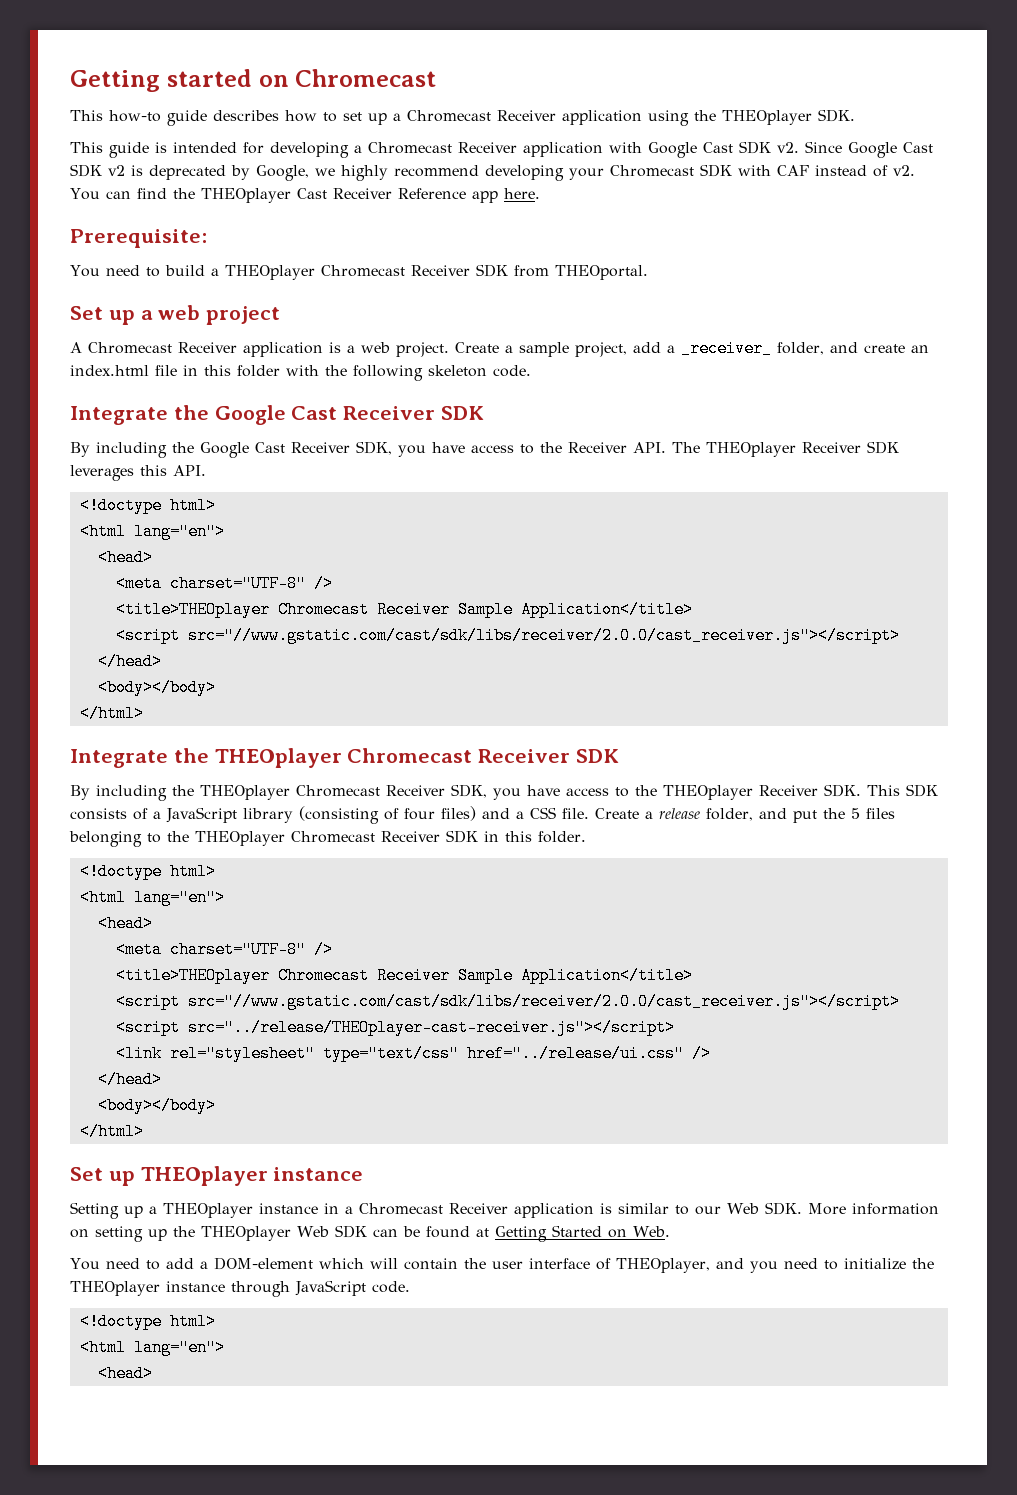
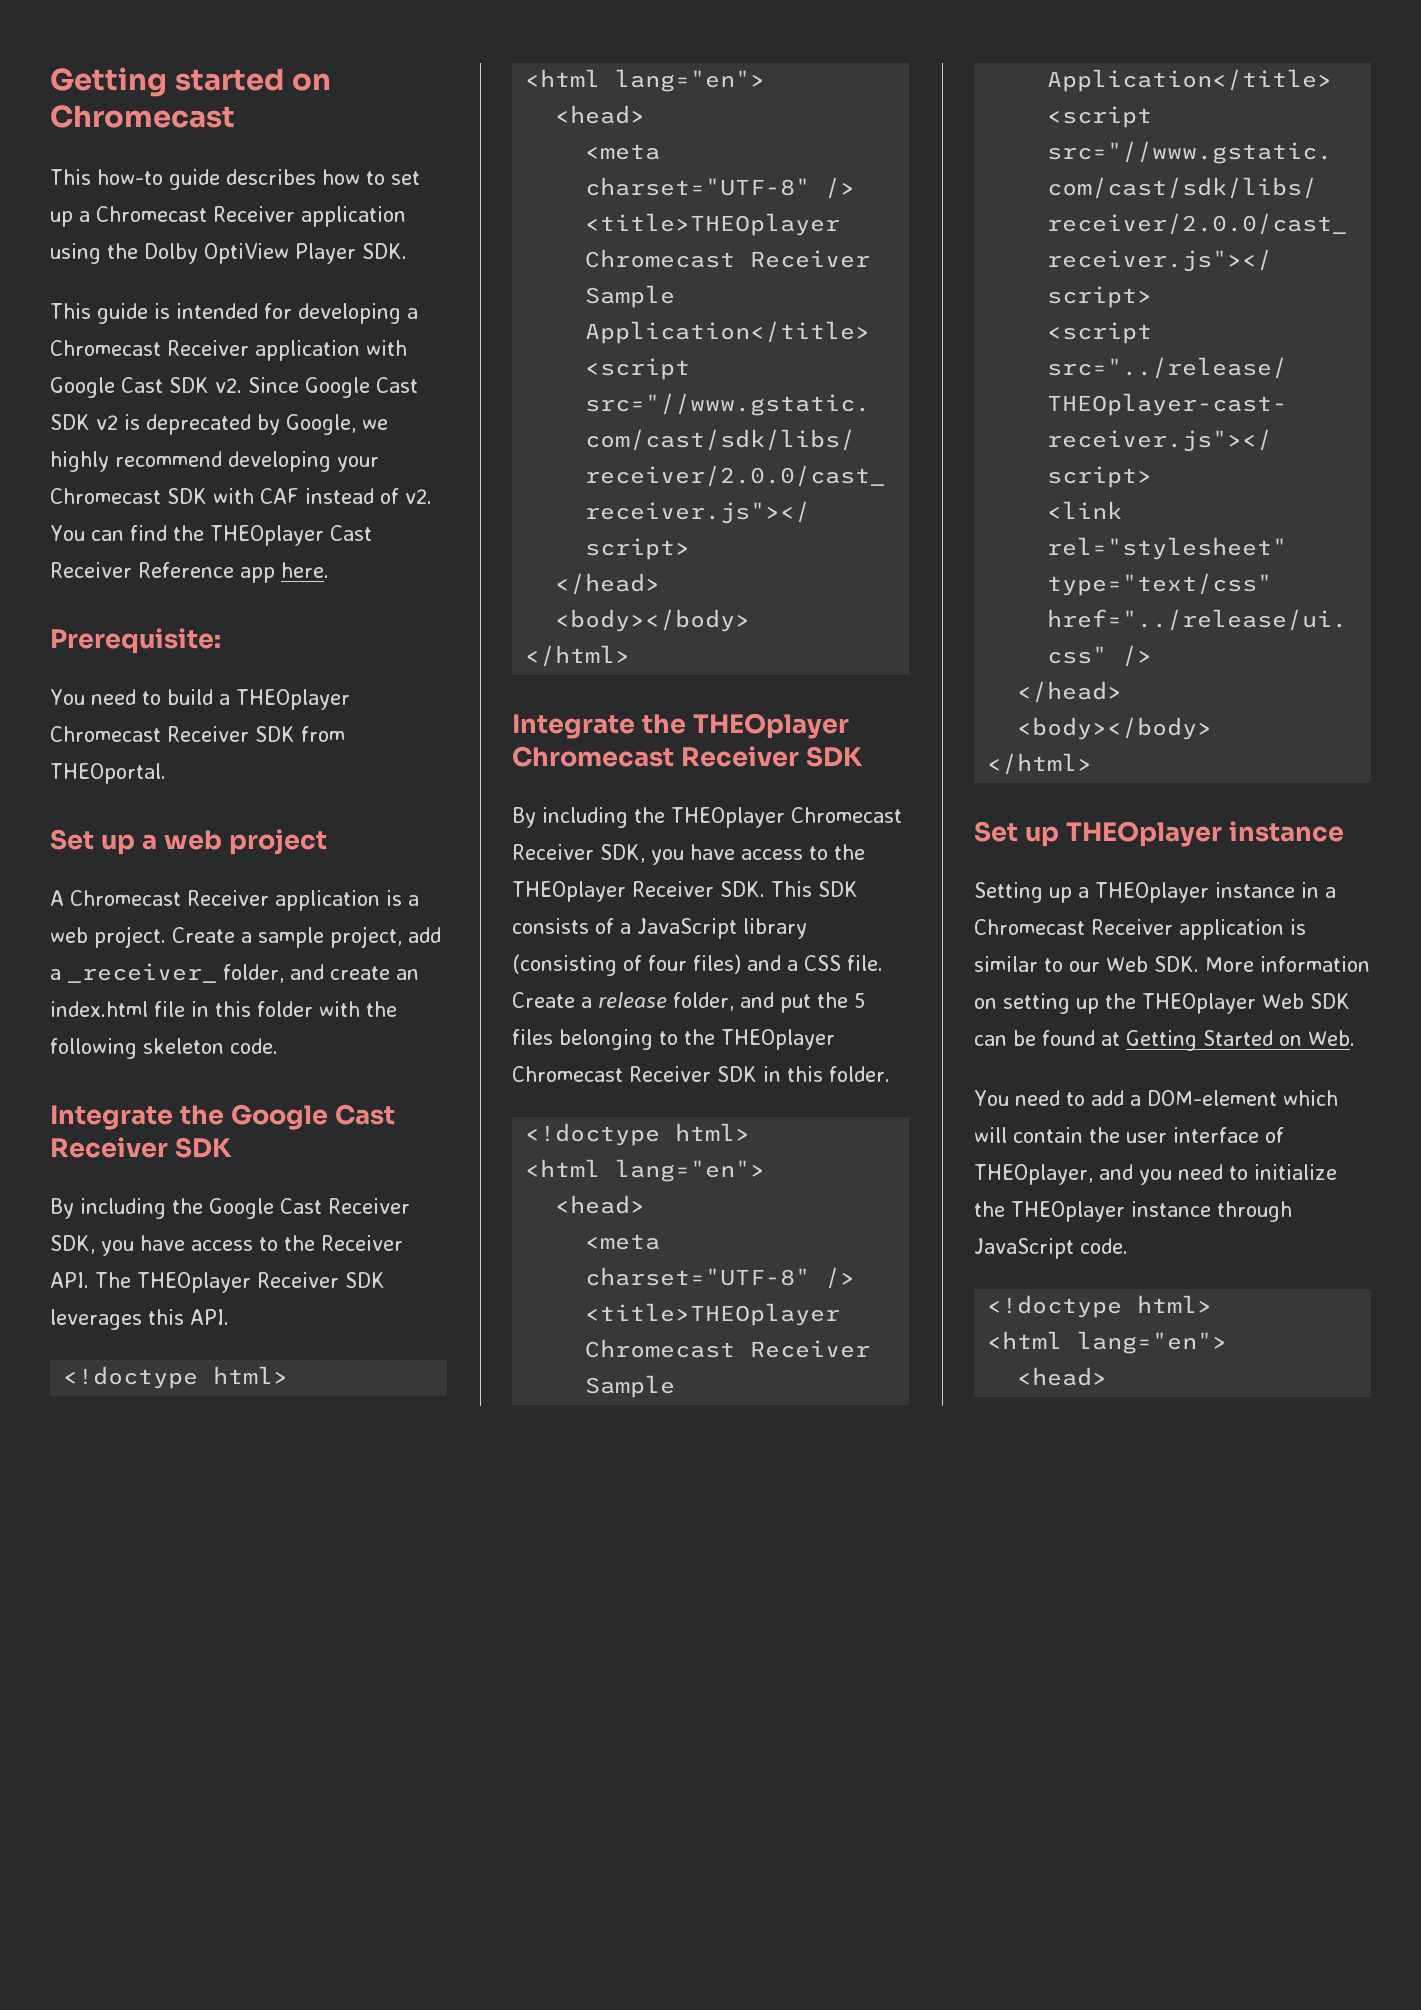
- This how-to guide describes how to set up a Chromecast Receiver application using the THEOplayer SDK.
+ This how-to guide describes how to set up a Chromecast Receiver application using the Dolby OptiView Player SDK.

